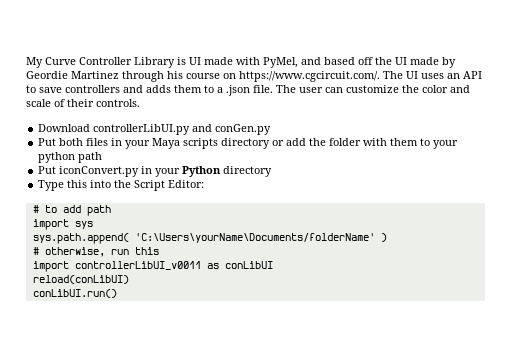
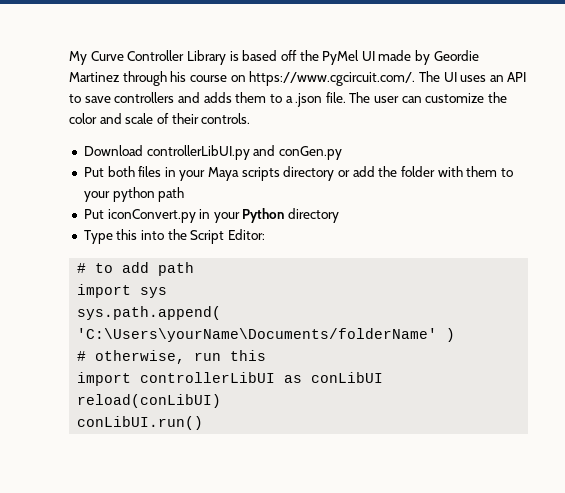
- My Curve Controller Library is UI made with PyMel, and based off the UI made by Geordie Martinez through his course on https://www.cgcircuit.com/. The UI uses an API to save controllers and adds them to a .json file.
+ My Curve Controller Library is based off the PyMel UI made by Geordie Martinez through his course on https://www.cgcircuit.com/. The UI uses an API to save controllers and adds them to a .json file.
- import controllerLibUI_v0011 as conLibUI
+ import controllerLibUI as conLibUI

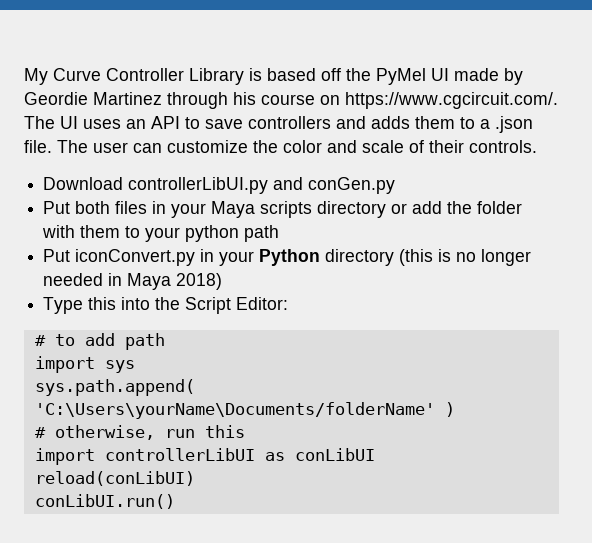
- Put iconConvert.py in your Python directory
+ Put iconConvert.py in your Python directory (this is no longer needed in Maya 2018)

